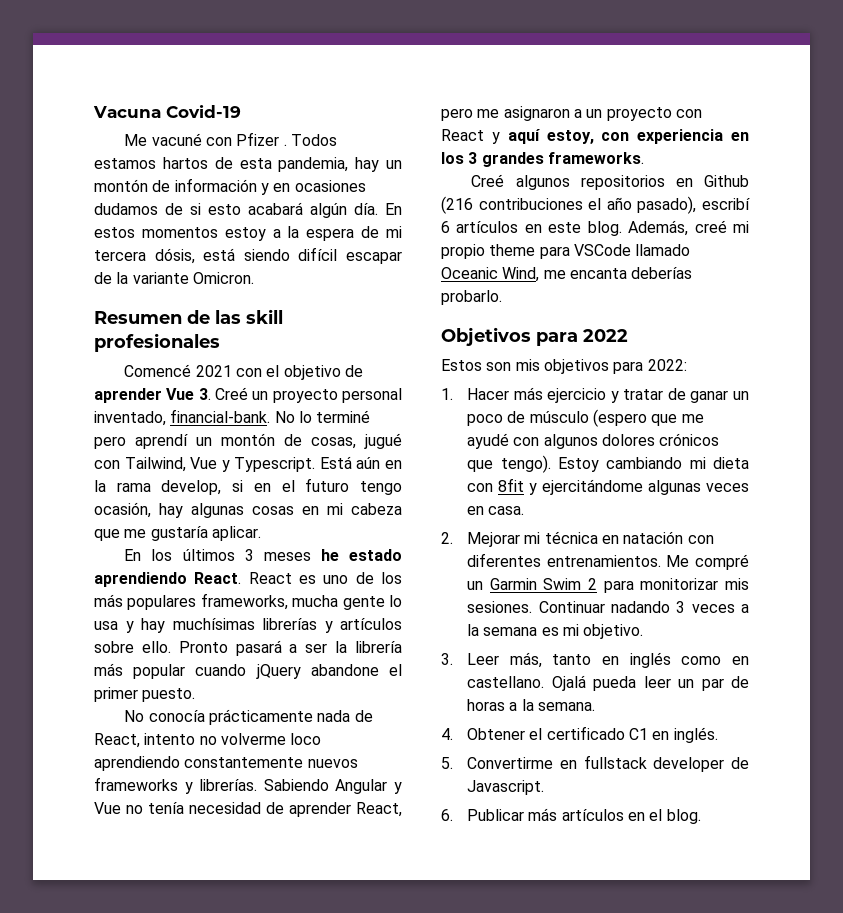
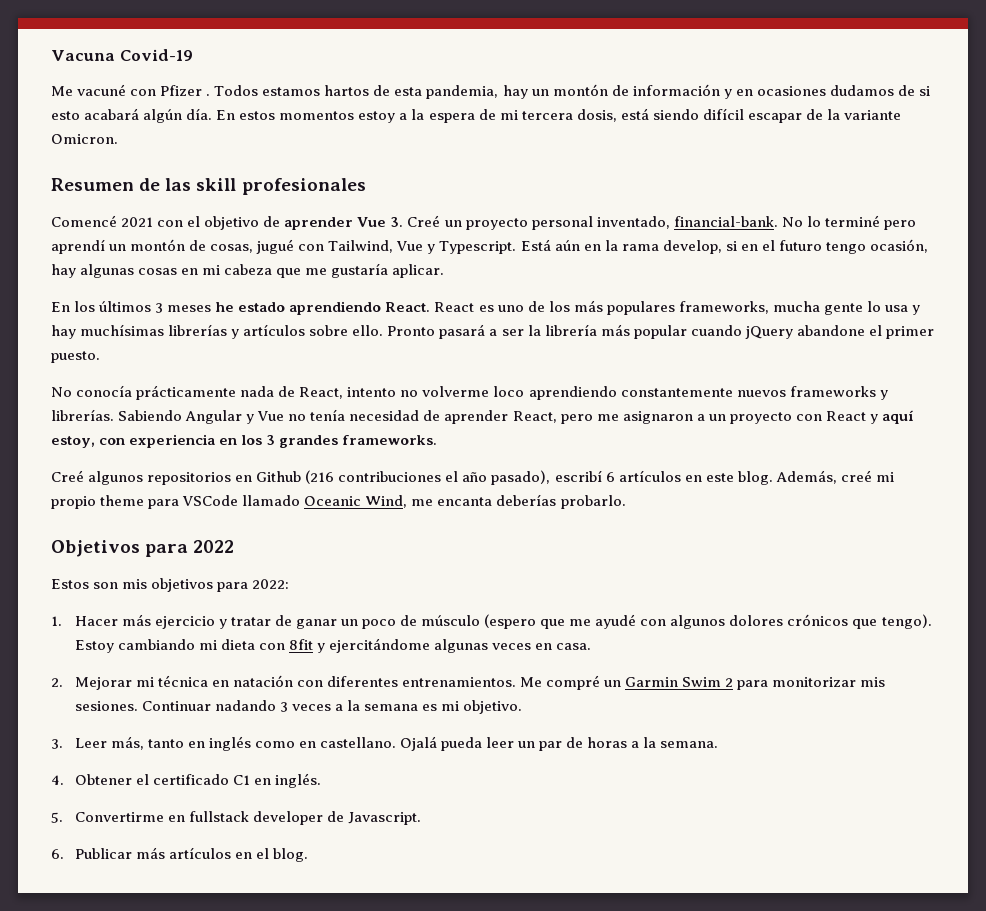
- En estos momentos estoy a la espera de mi tercera dósis, está siendo difícil escapar de la variante Omicron.
+ En estos momentos estoy a la espera de mi tercera dosis, está siendo difícil escapar de la variante Omicron.

